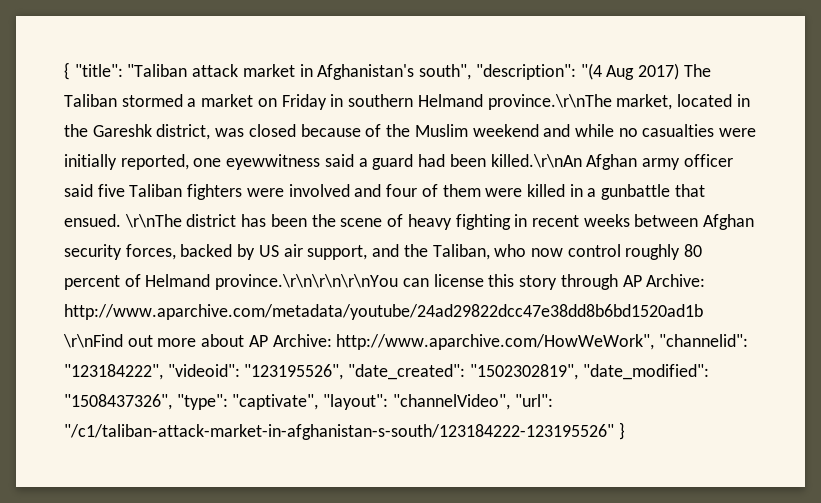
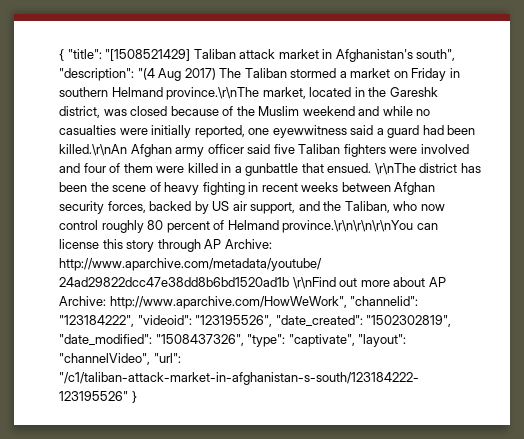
- "Taliban attack market in Afghanistan's south", "description":
+ "[1508521429] Taliban attack market in Afghanistan's south", "description":

